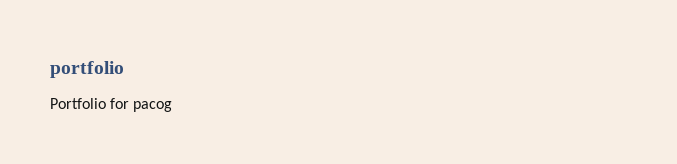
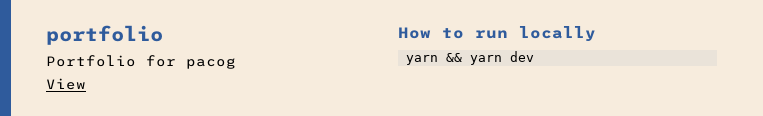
+ View
+ How to run locally
+ yarn && yarn dev

